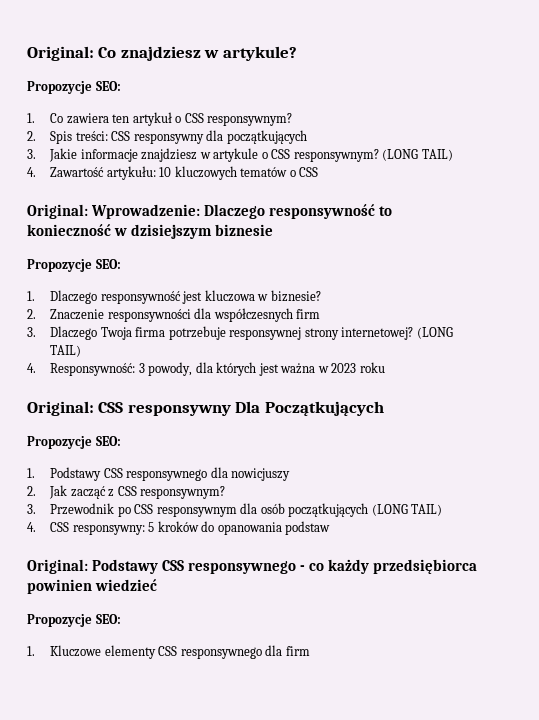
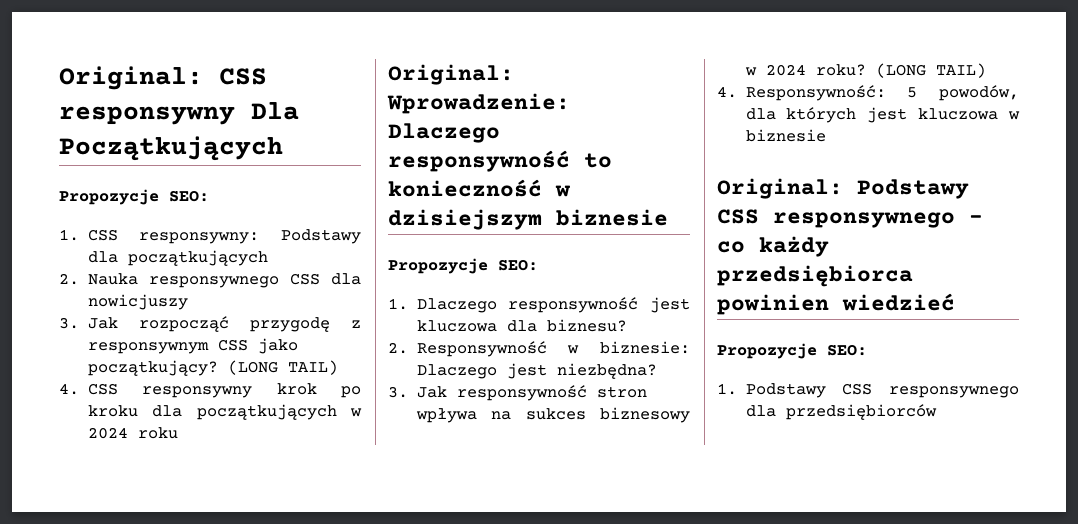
- Original: Co znajdziesz w artykule?
+ Original: CSS responsywny Dla Początkujących
  Propozycje SEO:
- 1. Co zawiera ten artykuł o CSS responsywnym?
- 2. Spis treści: CSS responsywny dla początkujących
- 3. Jakie informacje znajdziesz w artykule o CSS responsywnym? (LONG TAIL)
- 4. Zawartość artykułu: 10 kluczowych tematów o CSS
+ 1. CSS responsywny: Podstawy dla początkujących
+ 2. Nauka responsywnego CSS dla nowicjuszy
+ 3. Jak rozpocząć przygodę z responsywnym CSS jako początkujący? (LONG TAIL)
+ 4. CSS responsywny krok po kroku dla początkujących w 2024 roku
- 1. Dlaczego responsywność jest kluczowa w biznesie?
- 2. Znaczenie responsywności dla współczesnych firm
- 3. Dlaczego Twoja firma potrzebuje responsywnej strony internetowej?
+ 1. Dlaczego responsywność jest kluczowa dla biznesu?
+ 2. Responsywność w biznesie: Dlaczego jest niezbędna?
+ 3. Jak responsywność stron wpływa na sukces biznesowy w 2024 roku?
- 4. Responsywność: 3 powody, dla których jest ważna w 2023 roku
- Original: CSS responsywny Dla Początkujących
- Propozycje SEO:
- 1. Podstawy CSS responsywnego dla nowicjuszy
- 2. Jak zacząć z CSS responsywnym?
- 3. Przewodnik po CSS responsywnym dla osób początkujących (LONG TAIL)
- 4. CSS responsywny: 5 kroków do opanowania podstaw
+ 4. Responsywność: 5 powodów, dla których jest kluczowa w biznesie
- 1. Kluczowe elementy CSS responsywnego dla firm
+ 1. Podstawy CSS responsywnego dla przedsiębiorców

